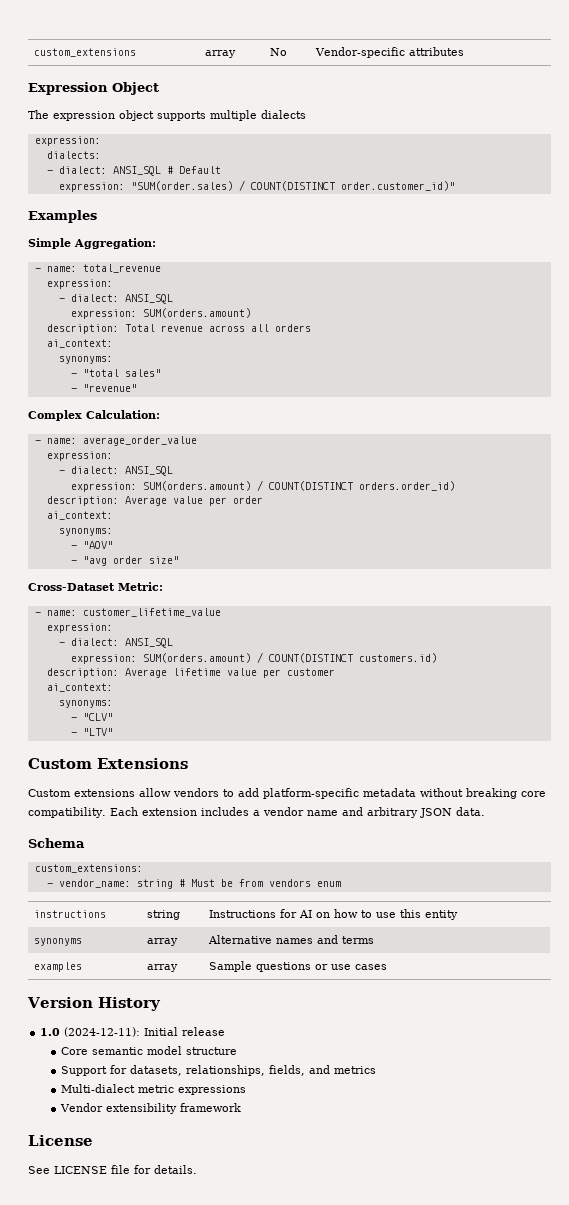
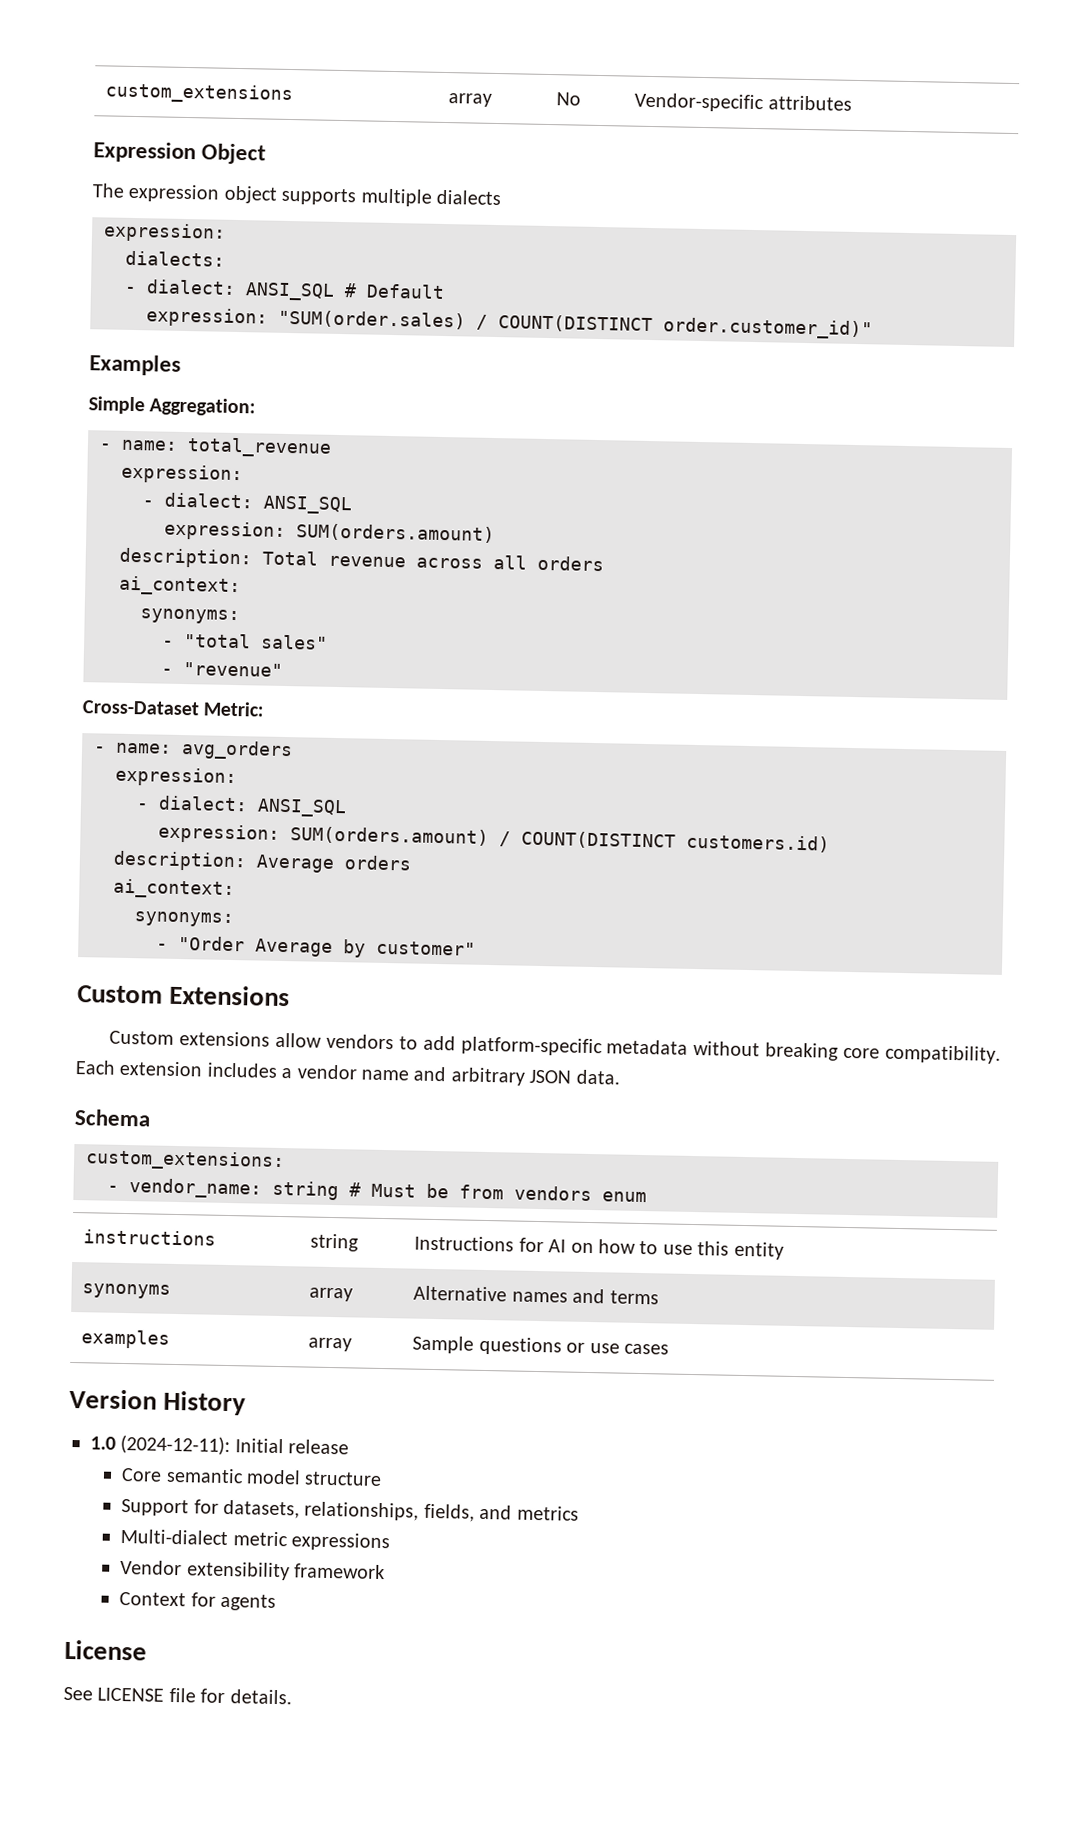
- Complex Calculation:
- - name: average_order_value
- expression:
- - dialect: ANSI_SQL
- expression: SUM(orders.amount) / COUNT(DISTINCT orders.order_id)
- description: Average value per order
- ai_context:
- synonyms:
- - "AOV"
- - "avg order size"
- - name: customer_lifetime_value
+ - name: avg_orders
- description: Average lifetime value per customer
+ description: Average orders
  ai_context:
  synonyms:
- - "CLV"
- - "LTV"
+ - "Order Average by customer"
+ Context for agents

